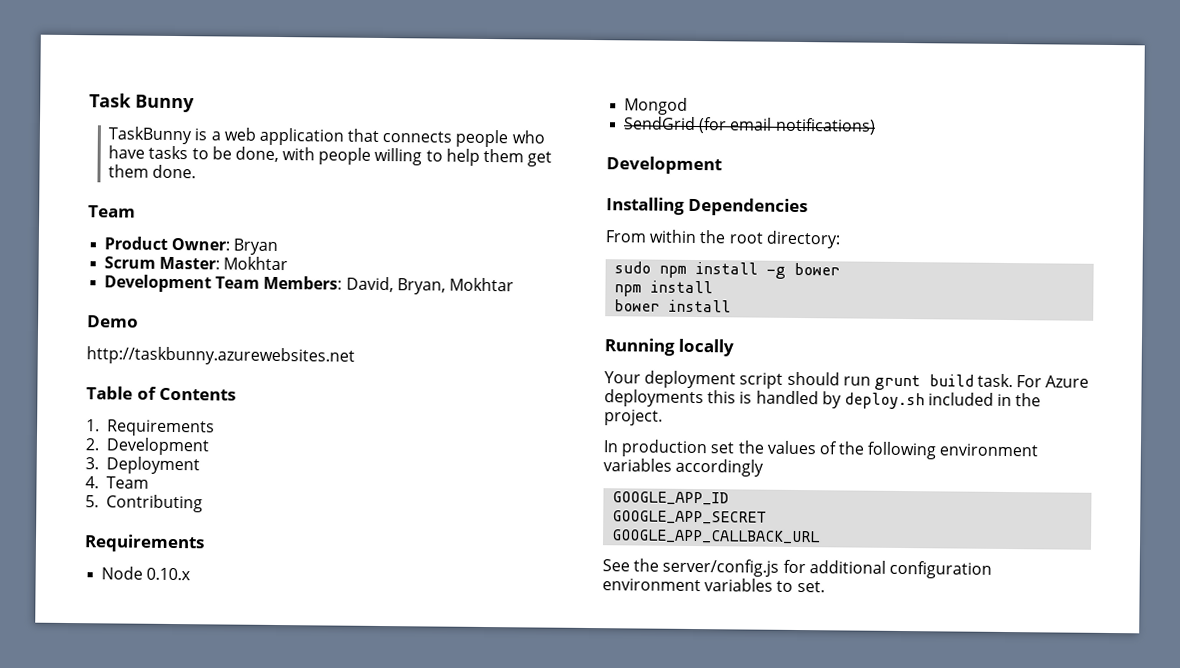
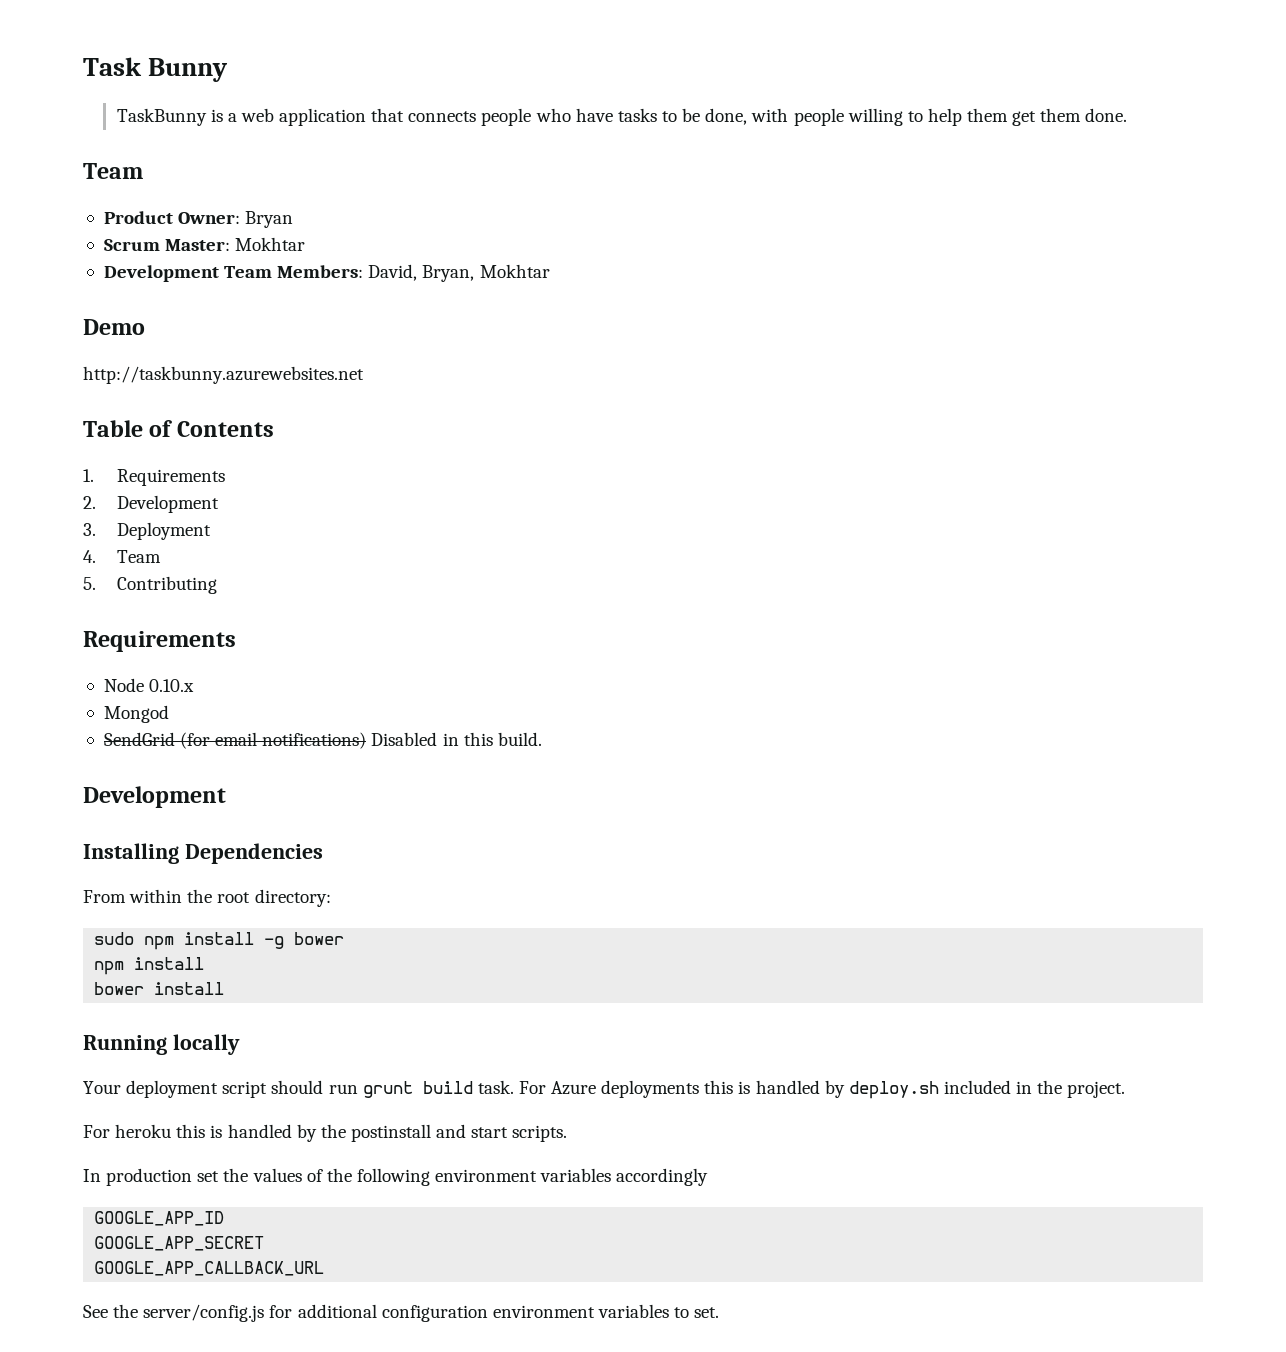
- SendGrid (for email notifications)
+ SendGrid (for email notifications) Disabled in this build.
+ For heroku this is handled by the postinstall and start scripts.

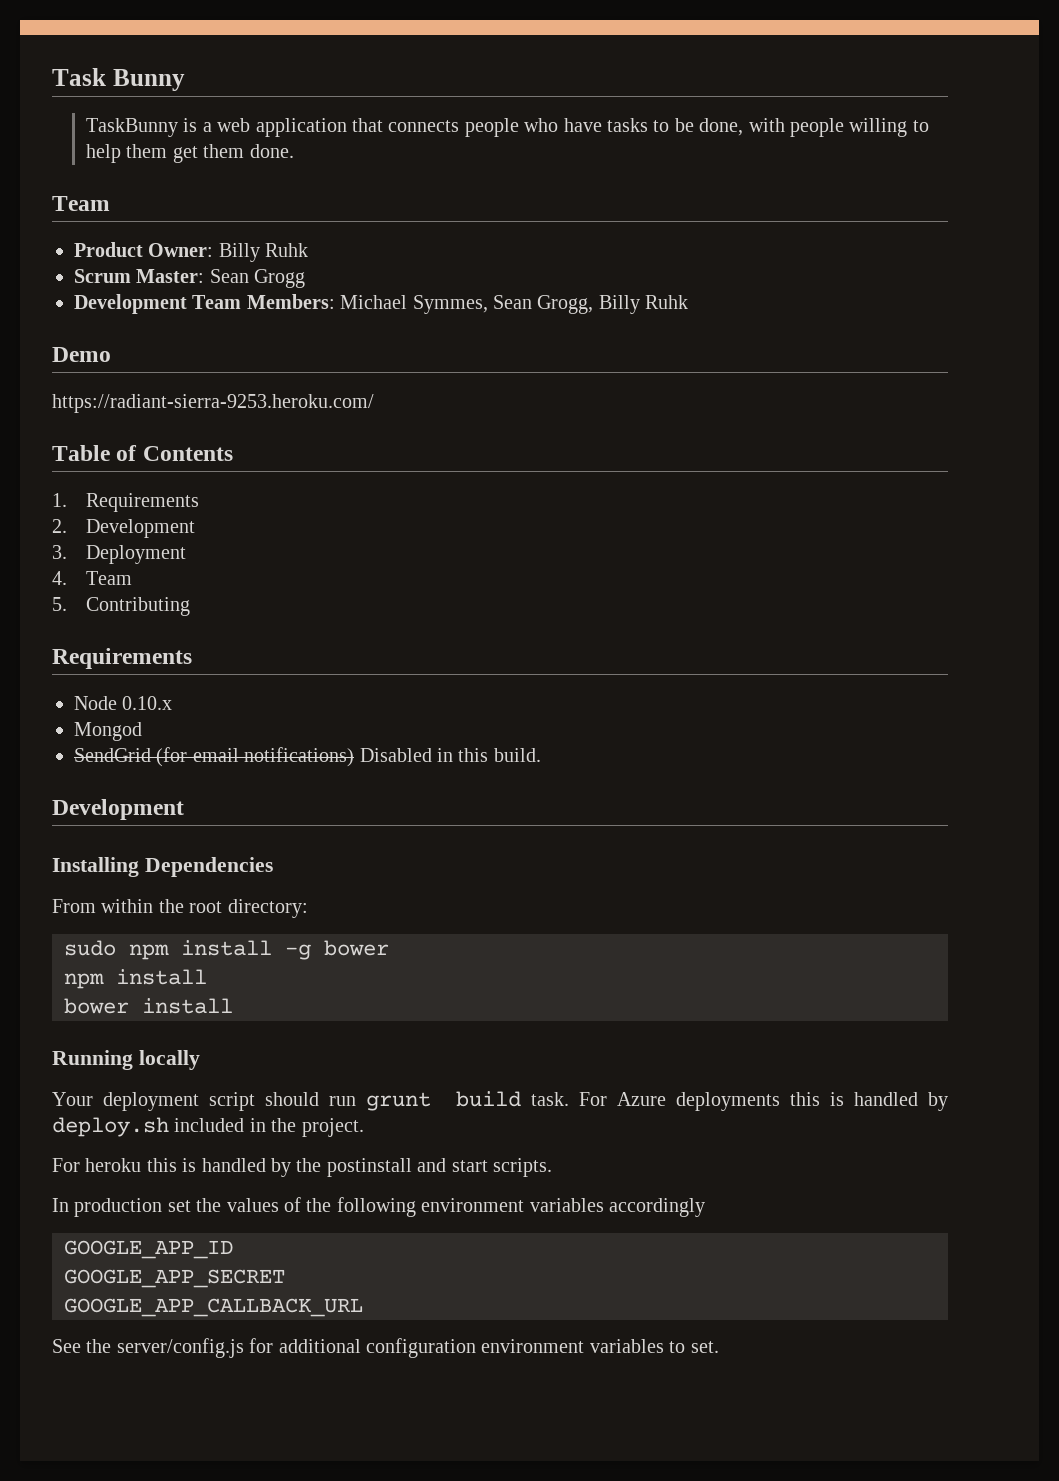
- Product Owner: Bryan
+ Product Owner: Billy Ruhk
- Scrum Master: Mokhtar
+ Scrum Master: Sean Grogg
- Development Team Members: David, Bryan, Mokhtar
+ Development Team Members: Michael Symmes, Sean Grogg, Billy Ruhk
- http://taskbunny.azurewebsites.net
+ https://radiant-sierra-9253.heroku.com/

